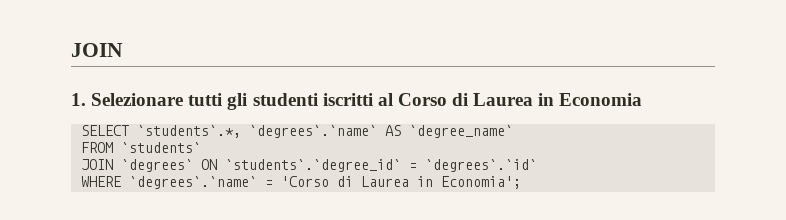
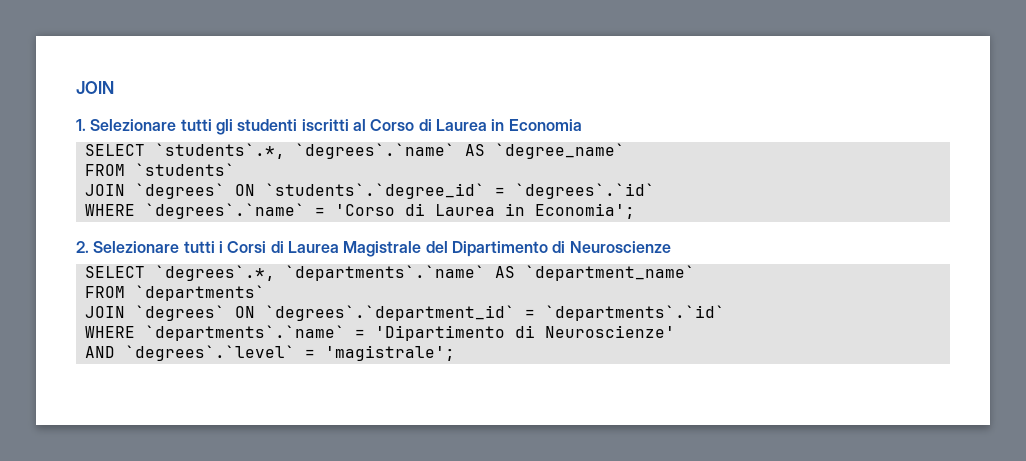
+ 2. Selezionare tutti i Corsi di Laurea Magistrale del Dipartimento di Neuroscienze
+ SELECT `degrees`.*, `departments`.`name` AS `department_name`
+ FROM `departments`
+ JOIN `degrees` ON `degrees`.`department_id` = `departments`.`id`
+ WHERE `departments`.`name` = 'Dipartimento di Neuroscienze'
+ AND `degrees`.`level` = 'magistrale';

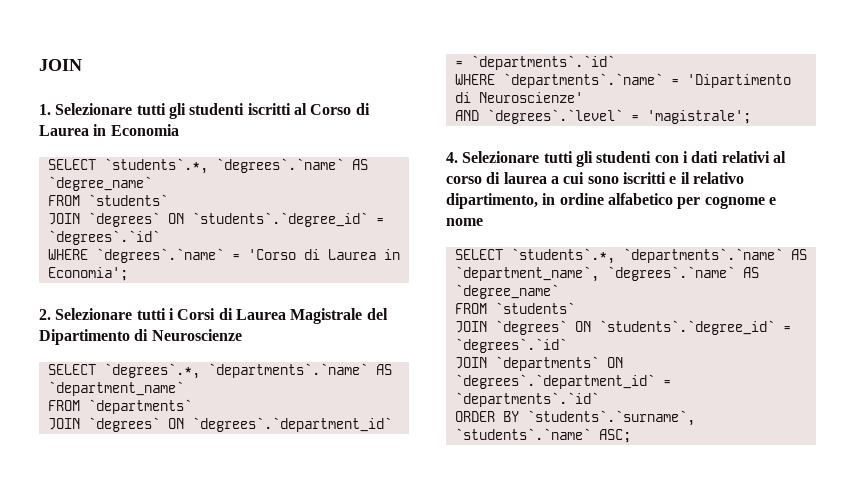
+ 4. Selezionare tutti gli studenti con i dati relativi al corso di laurea a cui sono iscritti e il relativo dipartimento, in ordine alfabetico per cognome e nome
+ SELECT `students`.*, `departments`.`name` AS `department_name`, `degrees`.`name` AS `degree_name`
+ FROM `students`
+ JOIN `degrees` ON `students`.`degree_id` = `degrees`.`id`
+ JOIN `departments` ON `degrees`.`department_id` = `departments`.`id`
+ ORDER BY `students`.`surname`, `students`.`name` ASC;

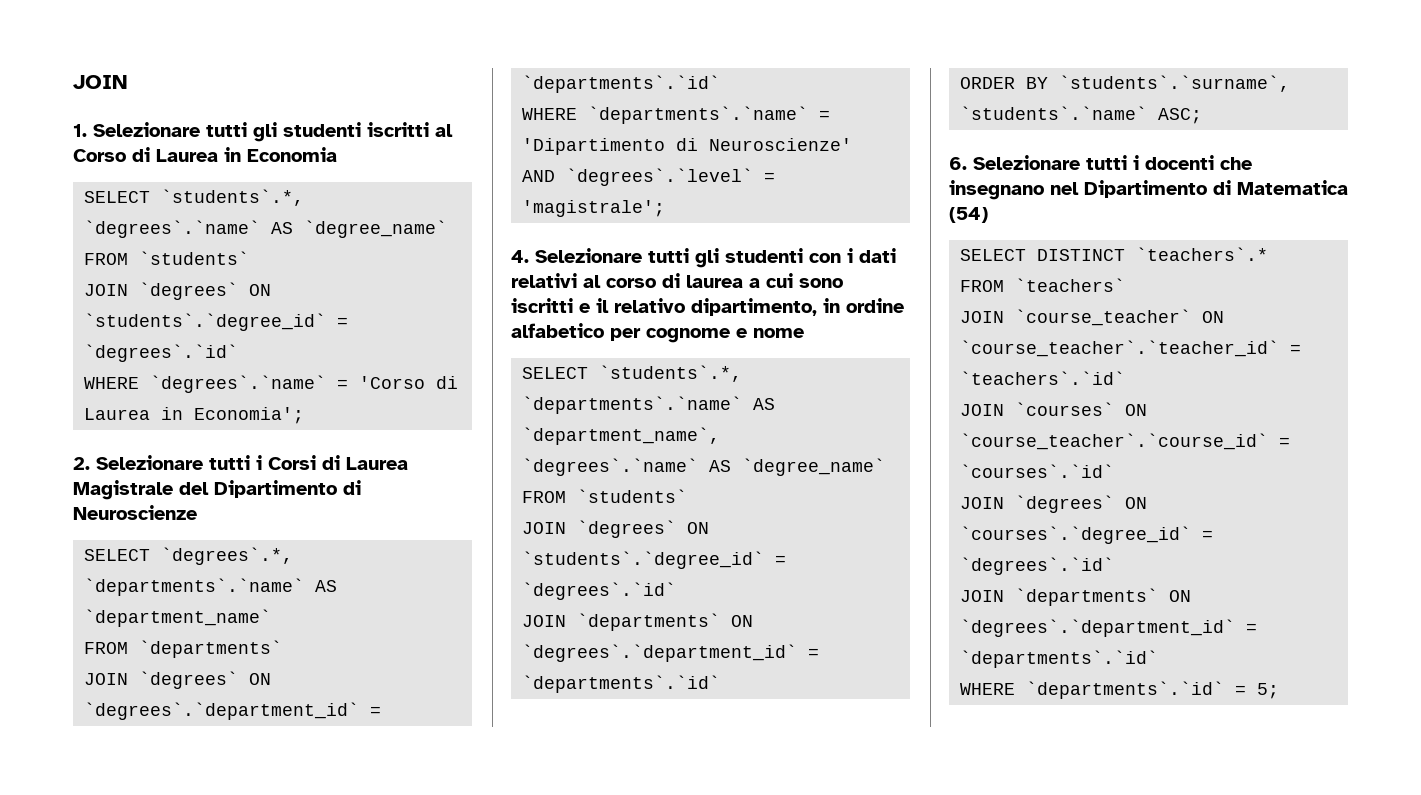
+ 6. Selezionare tutti i docenti che insegnano nel Dipartimento di Matematica (54)
+ SELECT DISTINCT `teachers`.*
+ FROM `teachers`
+ JOIN `course_teacher` ON `course_teacher`.`teacher_id` = `teachers`.`id`
+ JOIN `courses` ON `course_teacher`.`course_id` = `courses`.`id`
+ JOIN `degrees` ON `courses`.`degree_id` = `degrees`.`id`
+ JOIN `departments` ON `degrees`.`department_id` = `departments`.`id`
+ WHERE `departments`.`id` = 5;

